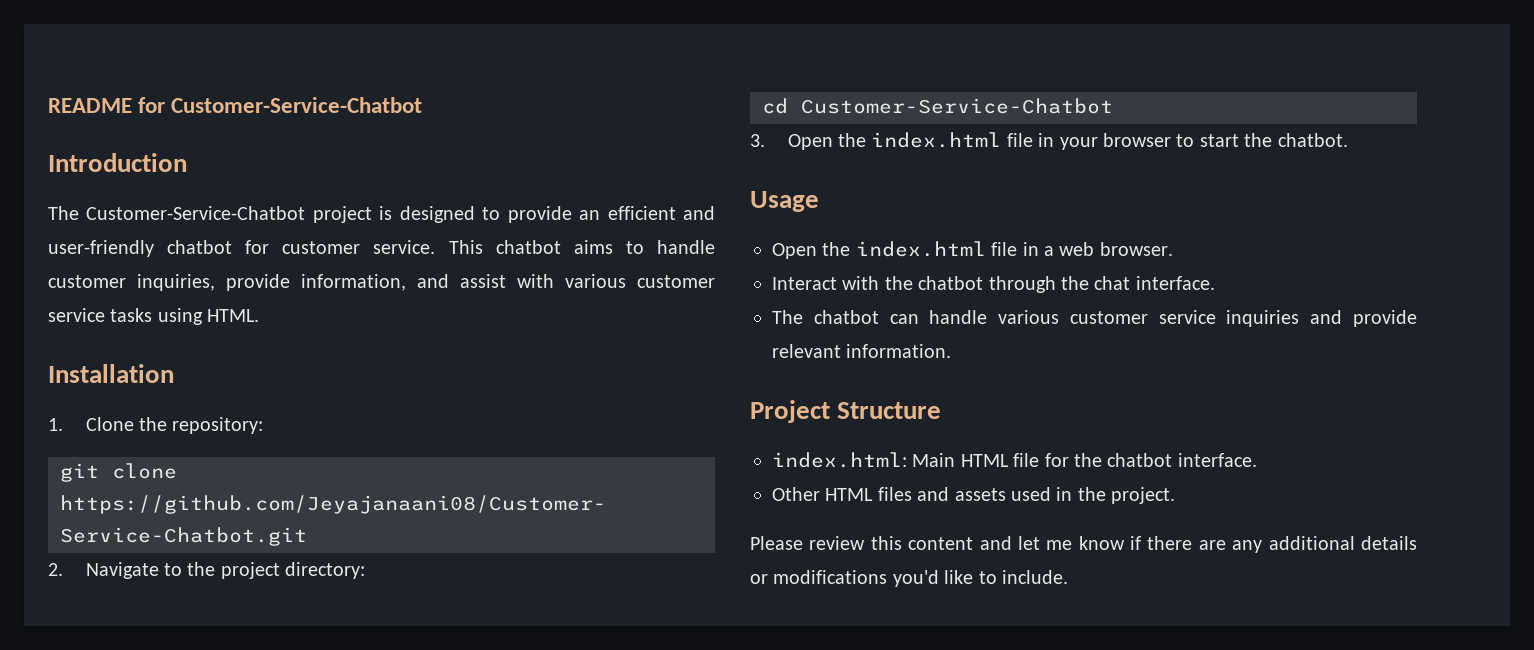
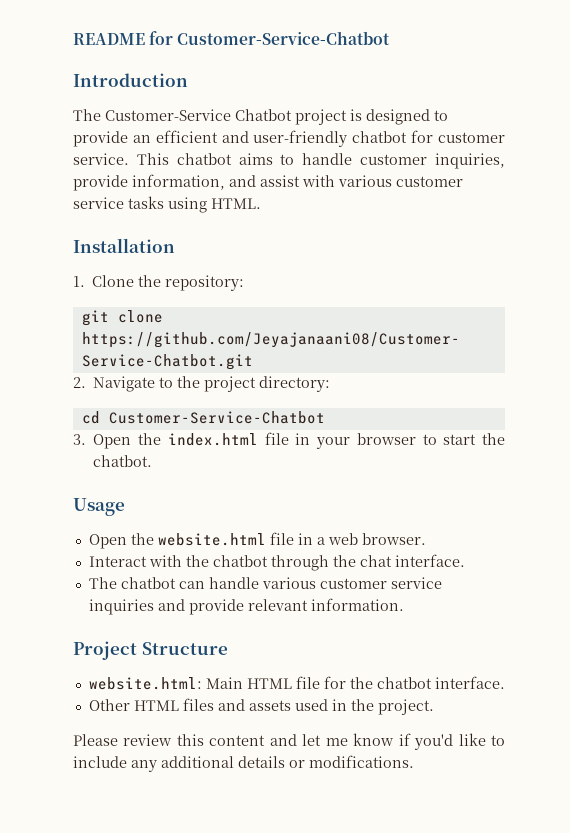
- The Customer-Service-Chatbot project is designed to provide an efficient and user-friendly chatbot for customer service.
+ The Customer-Service Chatbot project is designed to provide an efficient and user-friendly chatbot for customer service.
- Open the index.html file in a web browser.
+ Open the website.html file in a web browser.
- index.html: Main HTML file for the chatbot interface.
+ website.html: Main HTML file for the chatbot interface.
- Please review this content and let me know if there are any additional details or modifications you'd like to include.
+ Please review this content and let me know if you'd like to include any additional details or modifications.

